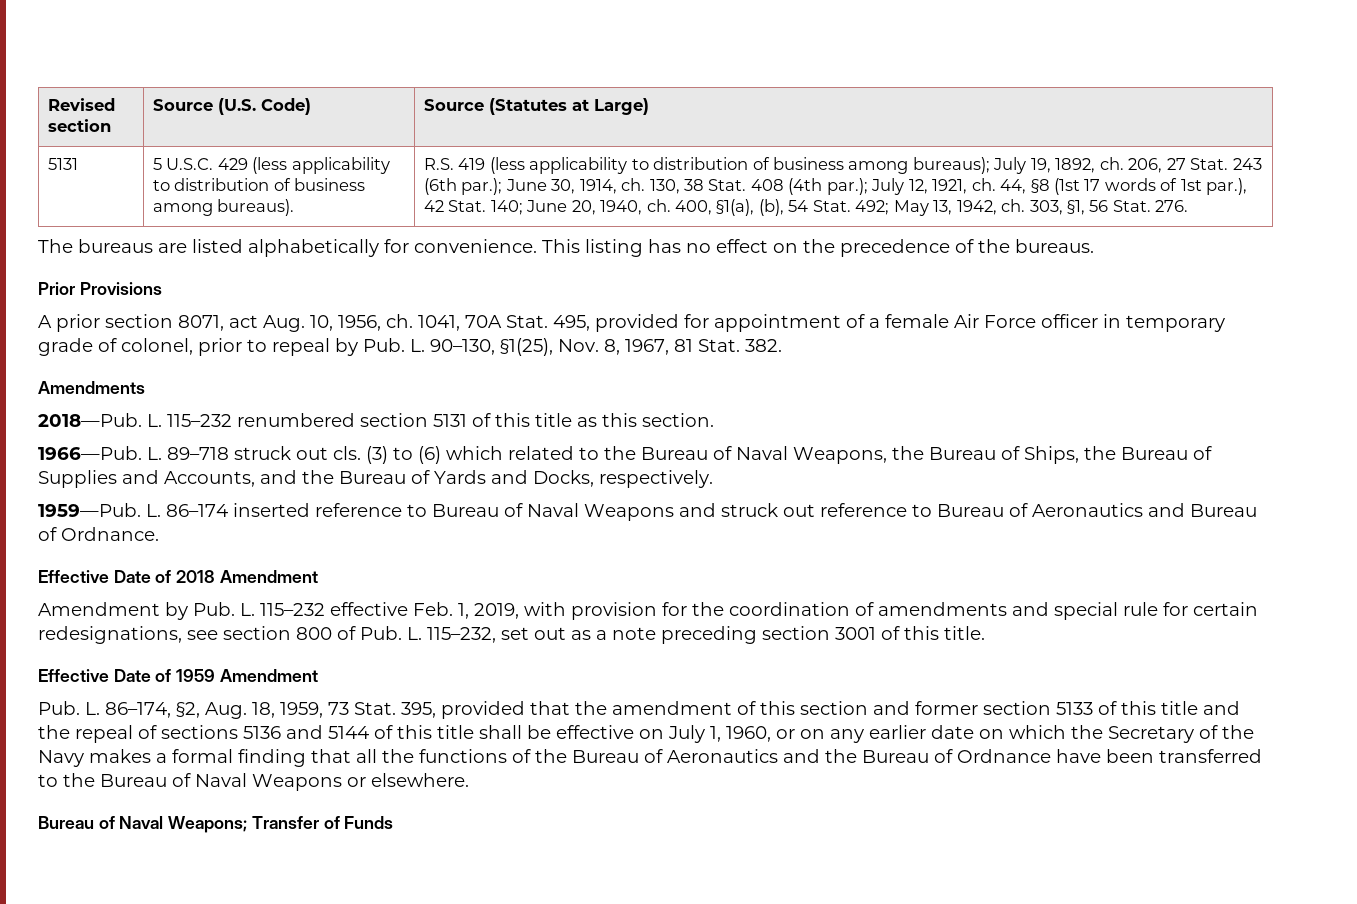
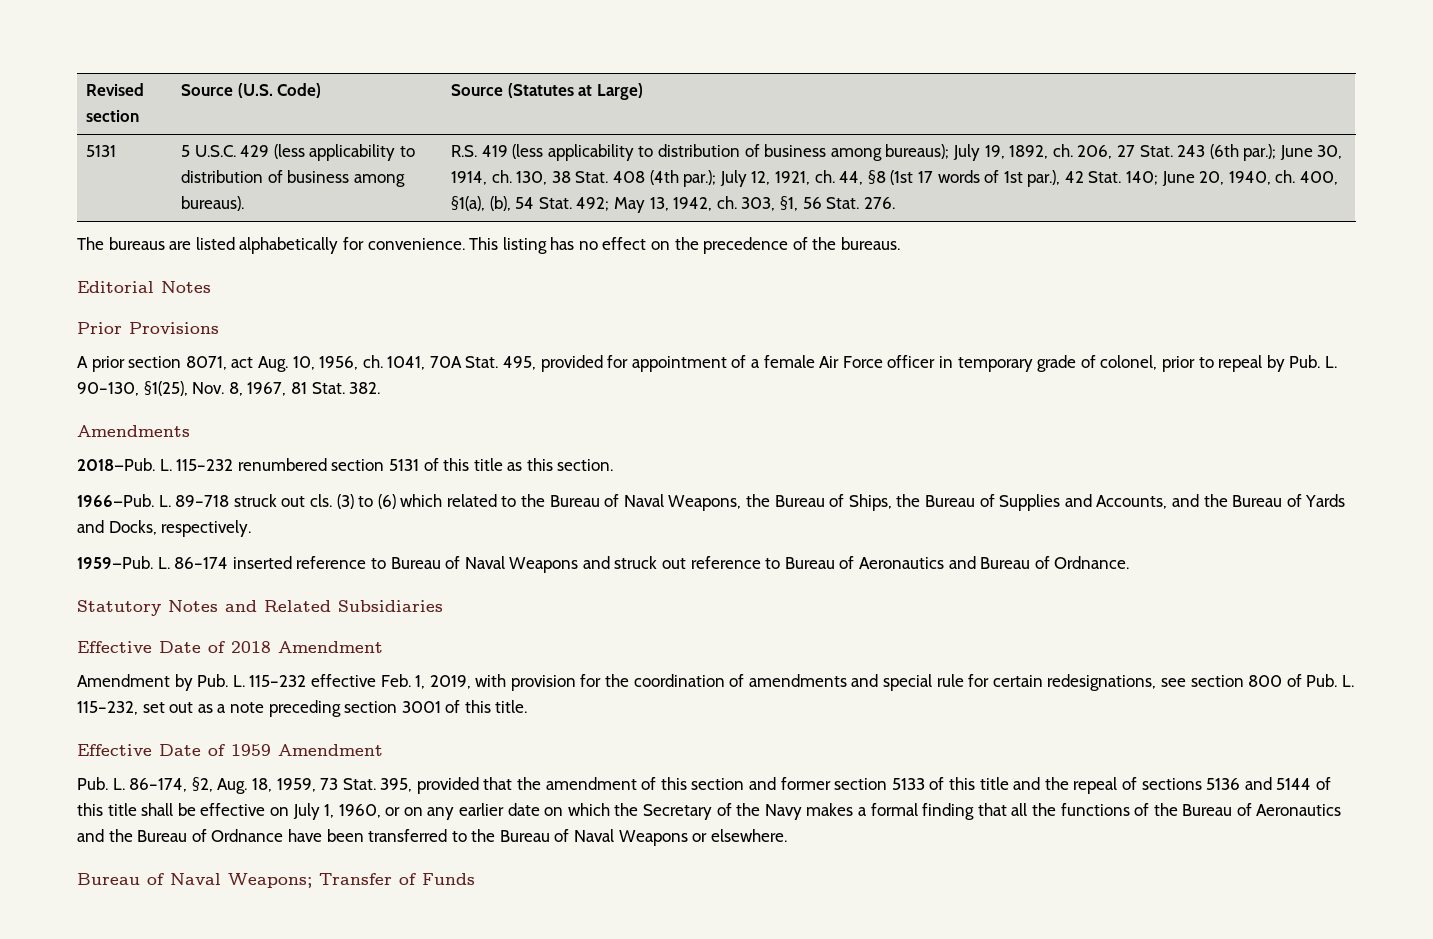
+ Editorial Notes
+ Statutory Notes and Related Subsidiaries

